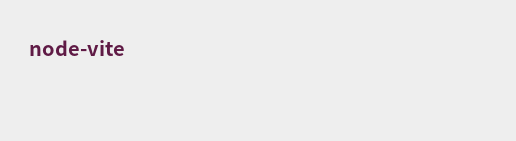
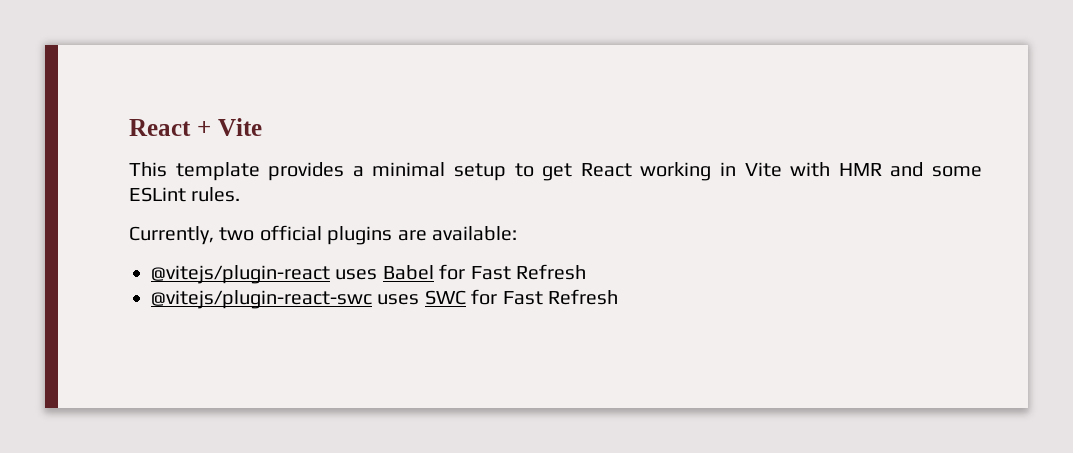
- node-vite
+ React + Vite
+ This template provides a minimal setup to get React working in Vite with HMR and some ESLint rules.
+ Currently, two official plugins are available:
+ @vitejs/plugin-react uses Babel for Fast Refresh
+ @vitejs/plugin-react-swc uses SWC for Fast Refresh

